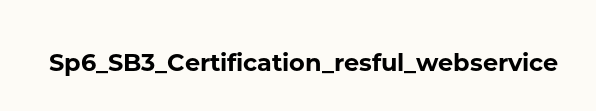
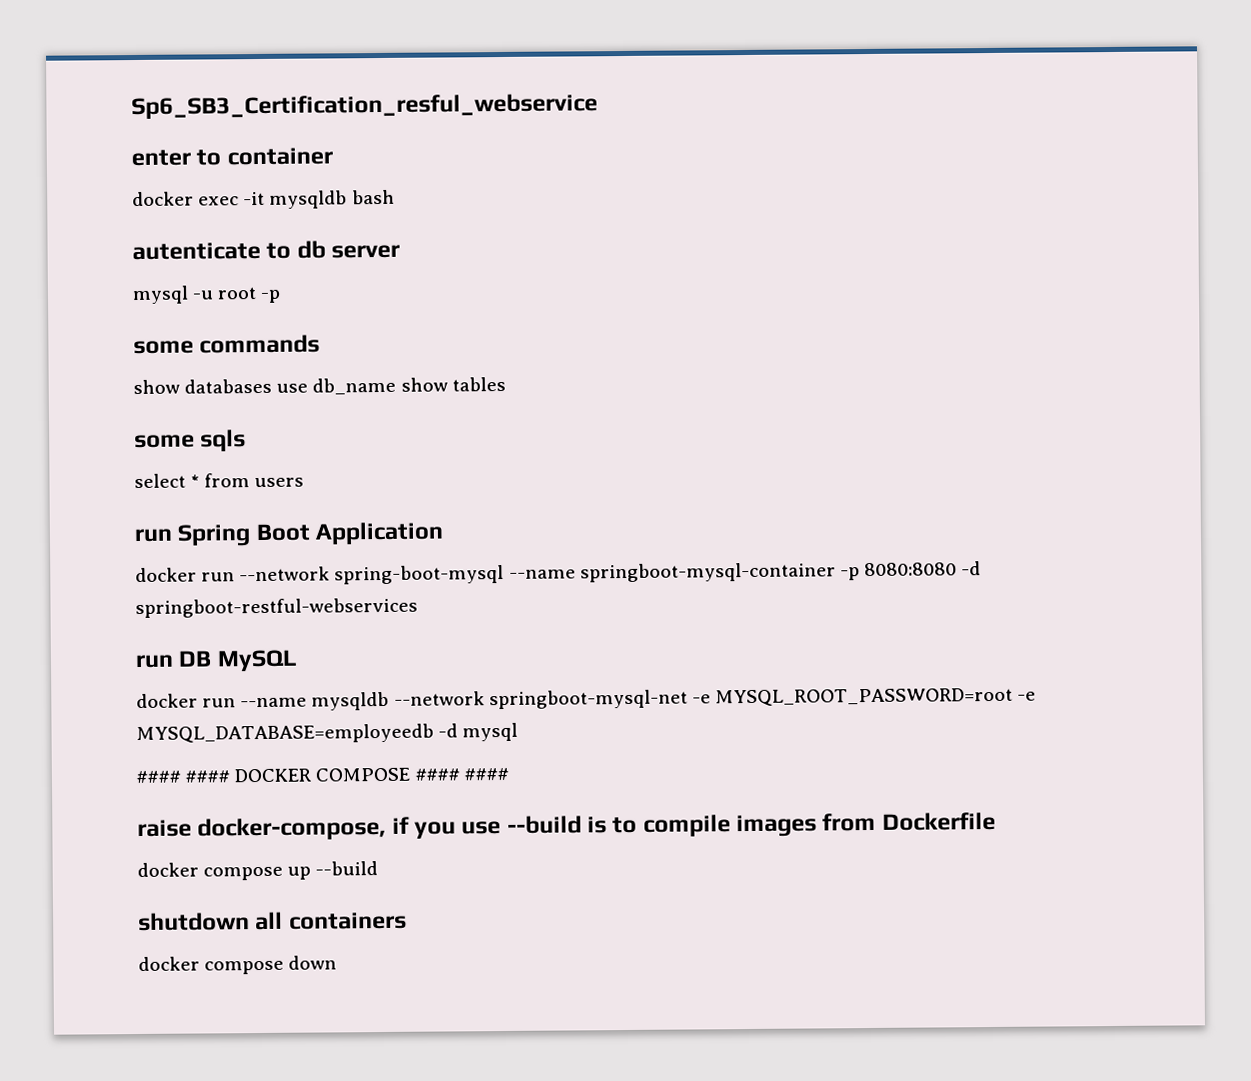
+ enter to container
+ docker exec -it mysqldb bash
+ autenticate to db server
+ mysql -u root -p
+ some commands
+ show databases use db_name show tables
+ some sqls
+ select * from users
+ run Spring Boot Application
+ docker run --network spring-boot-mysql --name springboot-mysql-container -p 8080:8080 -d springboot-restful-webservices
+ run DB MySQL
+ docker run --name mysqldb --network springboot-mysql-net -e MYSQL_ROOT_PASSWORD=root -e MYSQL_DATABASE=employeedb -d mysql
+ #### #### DOCKER COMPOSE #### ####
+ raise docker-compose, if you use --build is to compile images from Dockerfile
+ docker compose up --build
+ shutdown all containers
+ docker compose down

